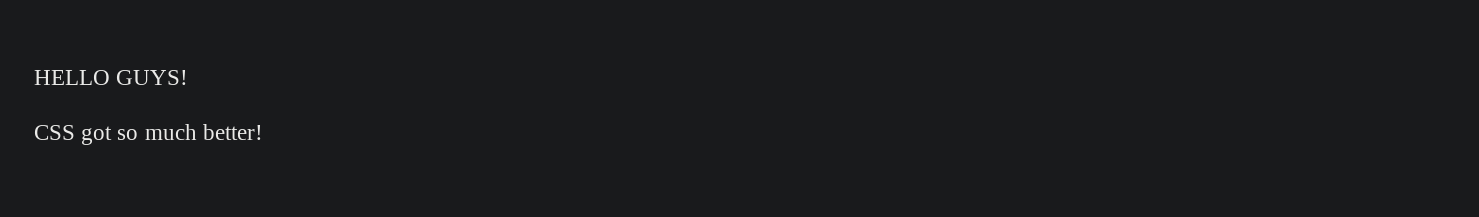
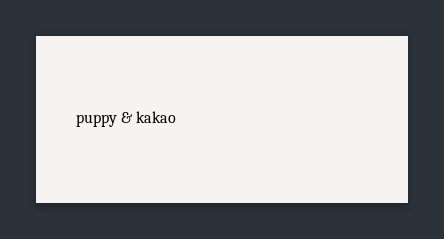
- HELLO GUYS!
- CSS got so much better!
+ puppy & kakao

